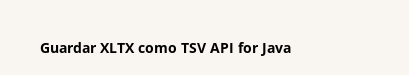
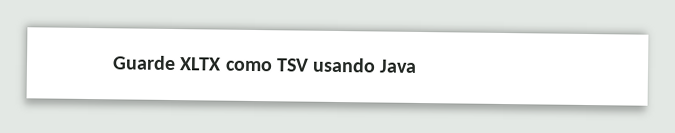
- Guardar XLTX como TSV API for Java
+ Guarde XLTX como TSV usando Java

